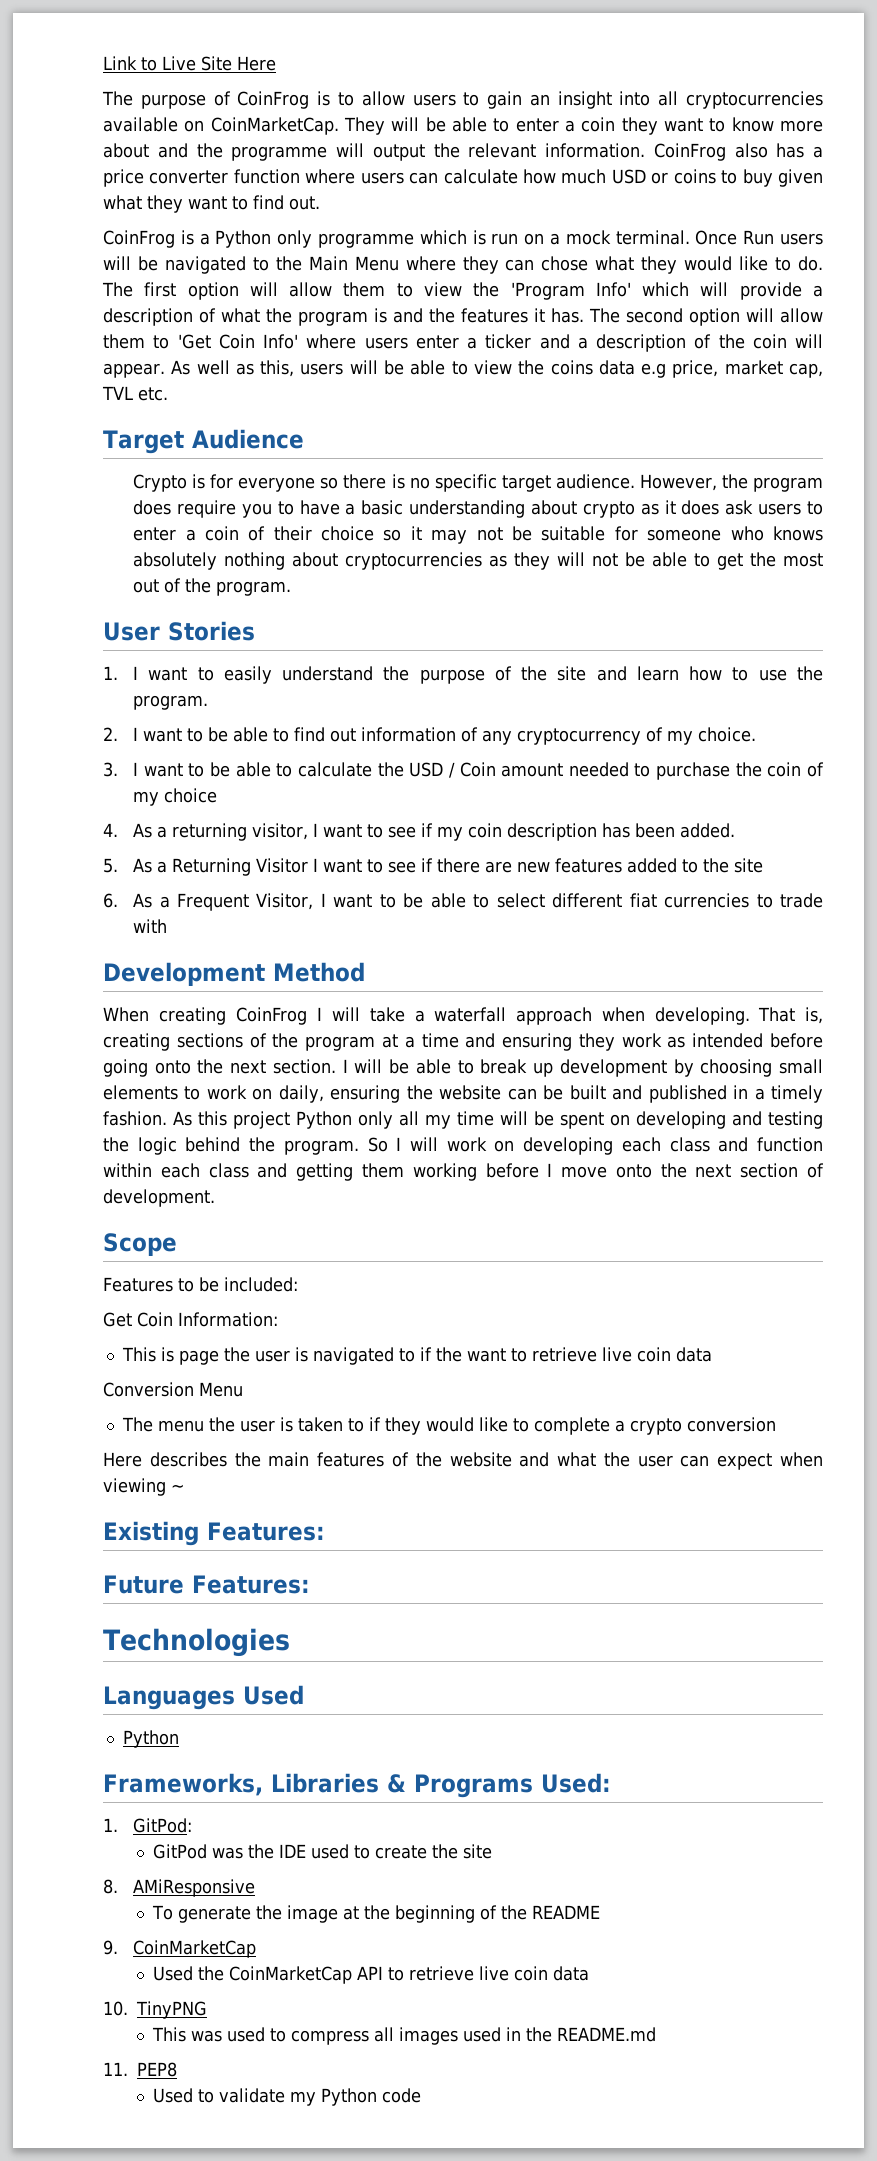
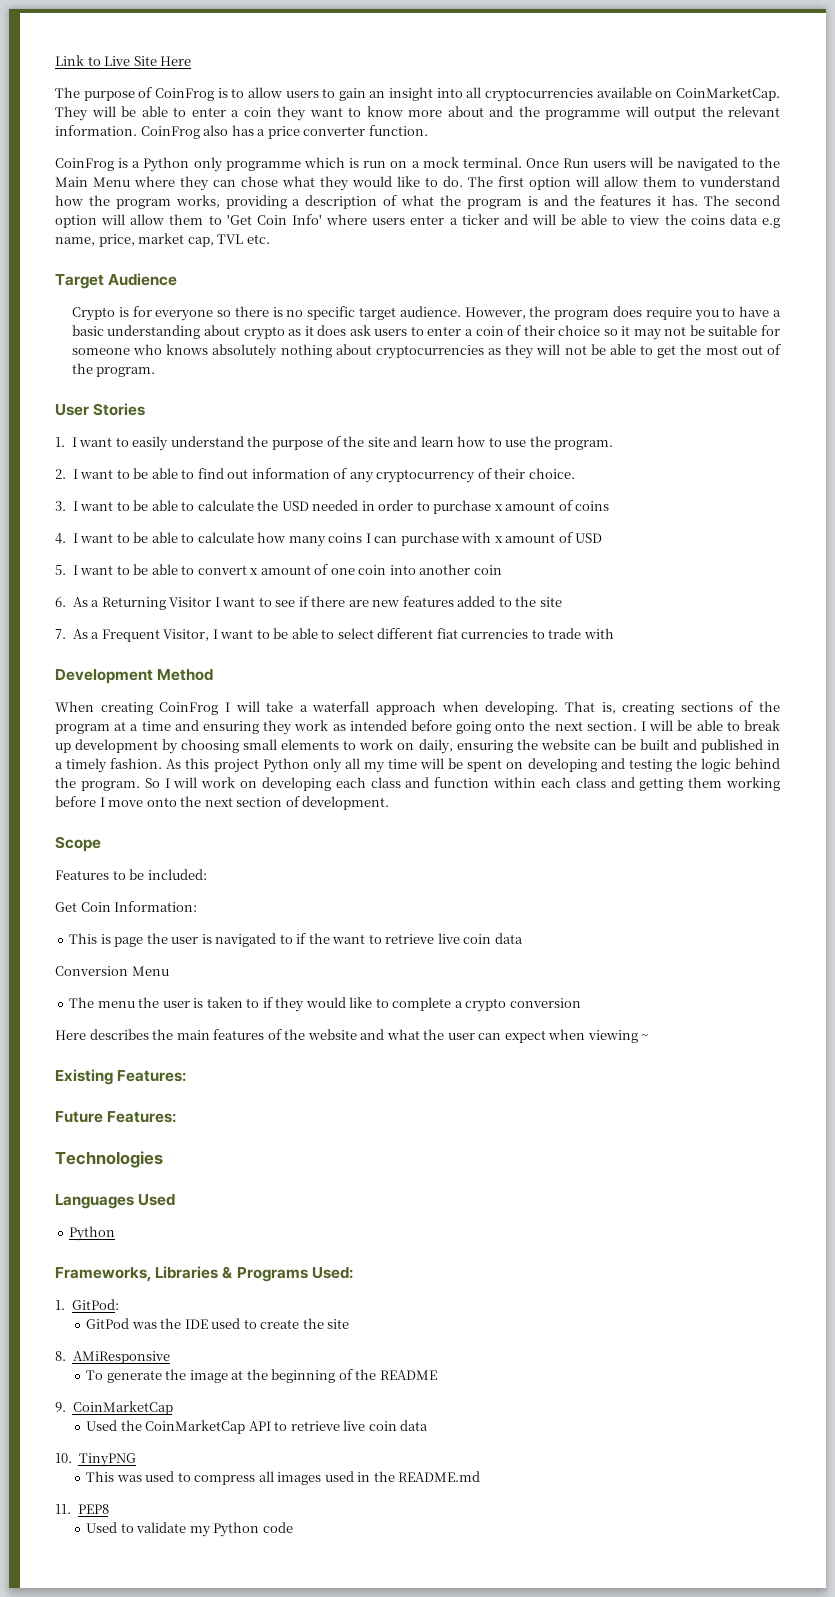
- CoinFrog also has a price converter function where users can calculate how much USD or coins to buy given what they want to find out.
+ CoinFrog also has a price converter function.
- The first option will allow them to view the 'Program Info' which will provide a description of what the program is and the features it has.
+ The first option will allow them to vunderstand how the program works, providing a description of what the program is and the features it has.
- The second option will allow them to 'Get Coin Info' where users enter a ticker and a description of the coin will appear. As well as this, users will be able to view the coins data e.g price, market cap, TVL etc.
+ The second option will allow them to 'Get Coin Info' where users enter a ticker and will be able to view the coins data e.g name, price, market cap, TVL etc.
- 2. I want to be able to find out information of any cryptocurrency of my choice.
+ 2. I want to be able to find out information of any cryptocurrency of their choice.
- 3. I want to be able to calculate the USD / Coin amount needed to purchase the coin of my choice
- 4. As a returning visitor, I want to see if my coin description has been added.
- 5. As a Returning Visitor I want to see if there are new features added to the site
+ 3. I want to be able to calculate the USD needed in order to purchase x amount of coins
+ 4. I want to be able to calculate how many coins I can purchase with x amount of USD
+ 5. I want to be able to convert x amount of one coin into another coin
+ 6. As a Returning Visitor I want to see if there are new features added to the site
- 6. As a Frequent Visitor, I want to be able to select different fiat currencies to trade with
+ 7. As a Frequent Visitor, I want to be able to select different fiat currencies to trade with

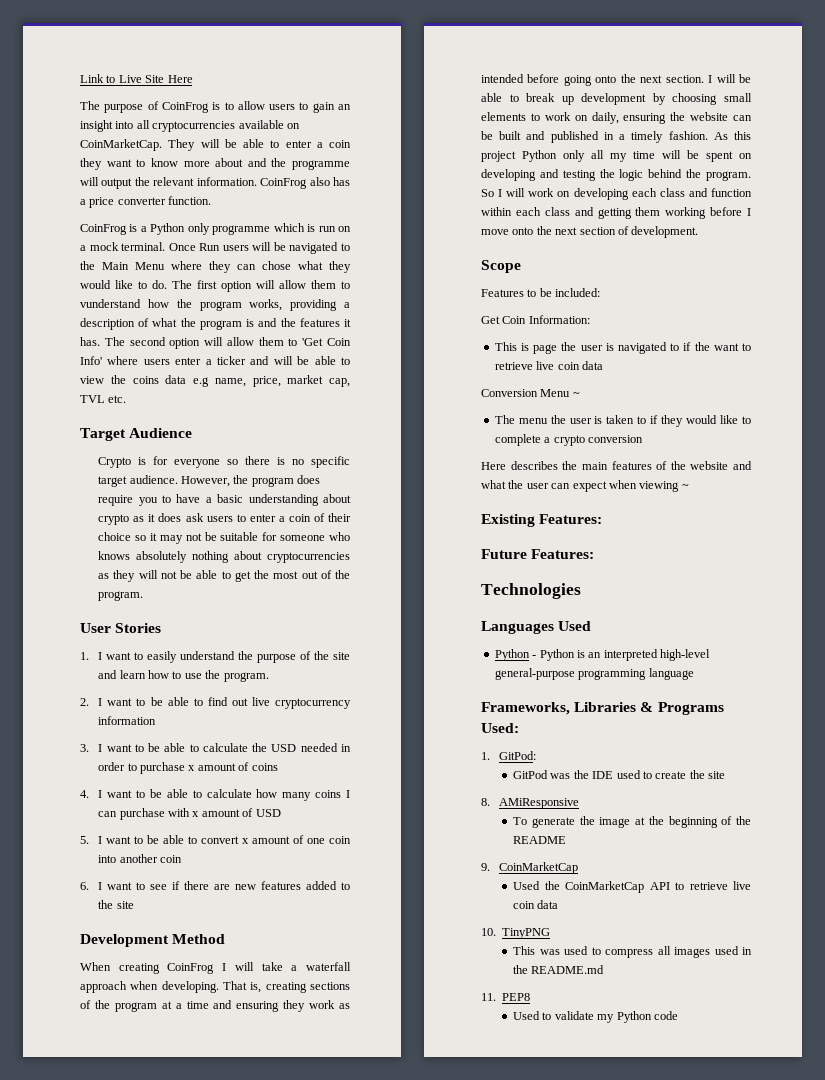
- 2. I want to be able to find out information of any cryptocurrency of their choice.
+ 2. I want to be able to find out live cryptocurrency information
- 6. As a Returning Visitor I want to see if there are new features added to the site
+ 6. I want to see if there are new features added to the site
- 7. As a Frequent Visitor, I want to be able to select different fiat currencies to trade with
- Conversion Menu
+ Conversion Menu ~
  Languages Used
- Python
+ Python - Python is an interpreted high-level general-purpose programming language

